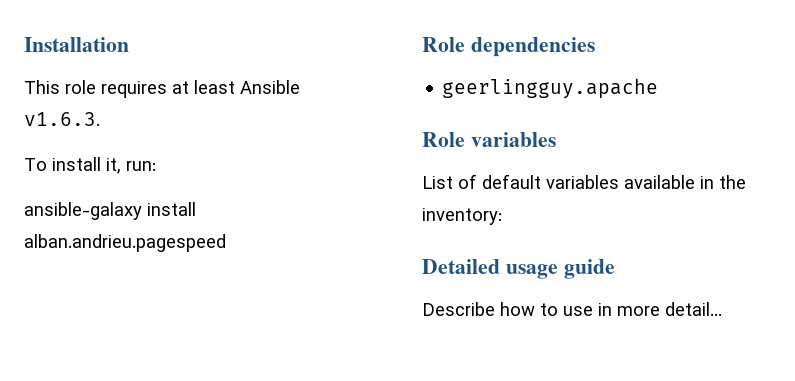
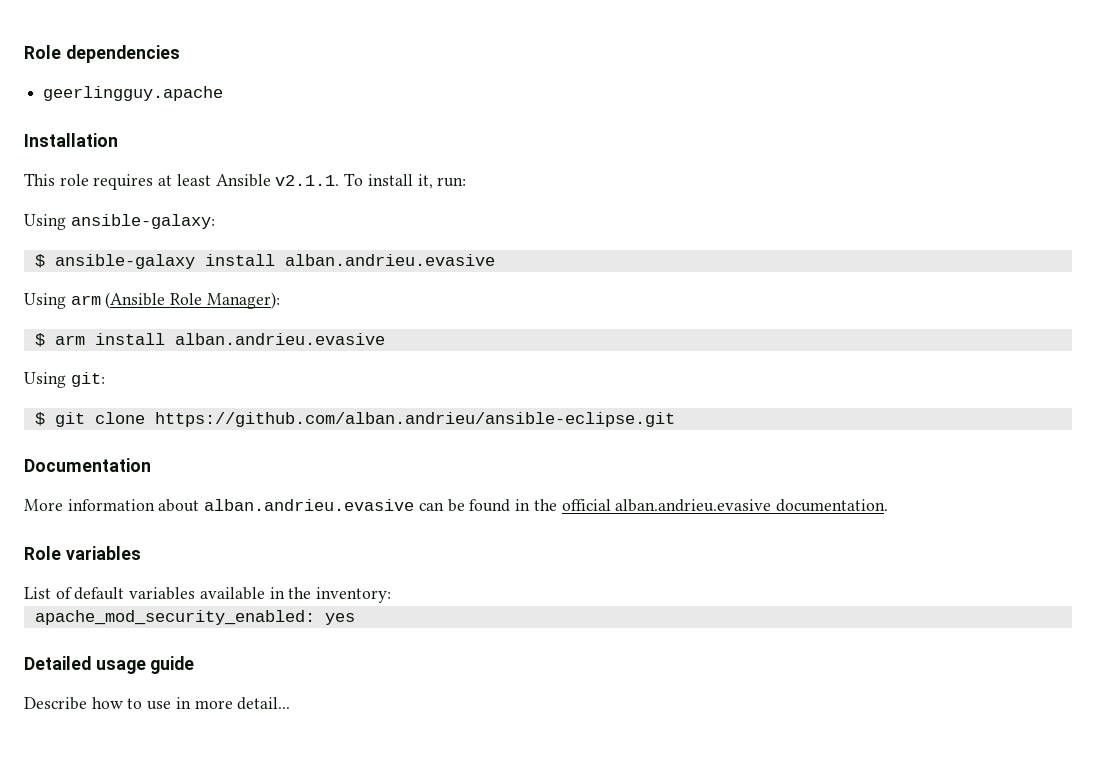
+ Role dependencies
+ geerlingguy.apache
- This role requires at least Ansible v1.6.3.
- To install it, run:
+ This role requires at least Ansible v2.1.1. To install it, run:
- ansible-galaxy install alban.andrieu.pagespeed
- Role dependencies
- geerlingguy.apache
+ Using ansible-galaxy:
+ $ ansible-galaxy install alban.andrieu.evasive
+ Using arm (Ansible Role Manager):
+ $ arm install alban.andrieu.evasive
+ Using git:
+ $ git clone https://github.com/alban.andrieu/ansible-eclipse.git
+ Documentation
+ More information about alban.andrieu.evasive can be found in the official alban.andrieu.evasive documentation.
+ apache_mod_security_enabled: yes

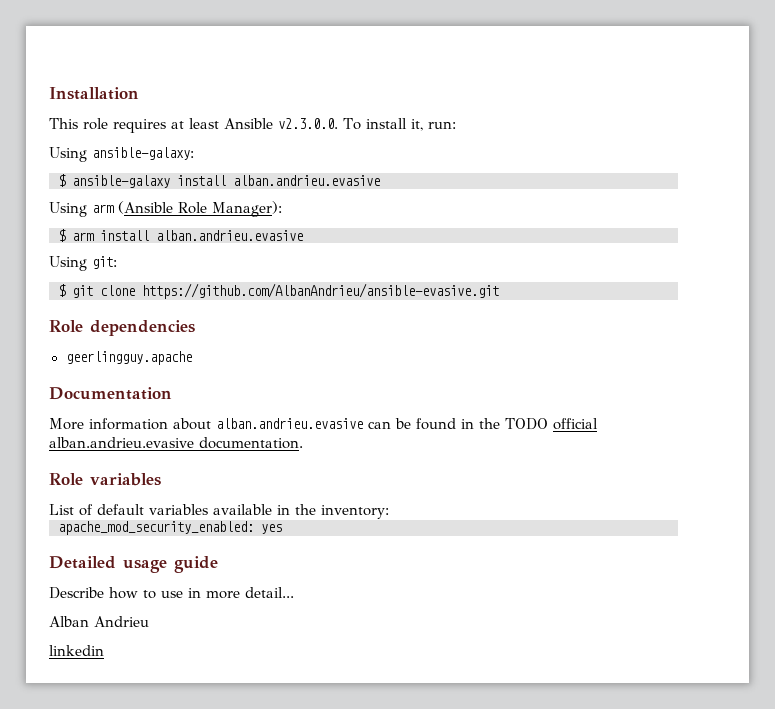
- Role dependencies
- geerlingguy.apache
- This role requires at least Ansible v2.1.1. To install it, run:
+ This role requires at least Ansible v2.3.0.0. To install it, run:
- $ git clone https://github.com/alban.andrieu/ansible-eclipse.git
+ $ git clone https://github.com/AlbanAndrieu/ansible-evasive.git
+ Role dependencies
+ geerlingguy.apache
- More information about alban.andrieu.evasive can be found in the official alban.andrieu.evasive documentation.
+ More information about alban.andrieu.evasive can be found in the TODO official alban.andrieu.evasive documentation.
+ Alban Andrieu
+ linkedin

